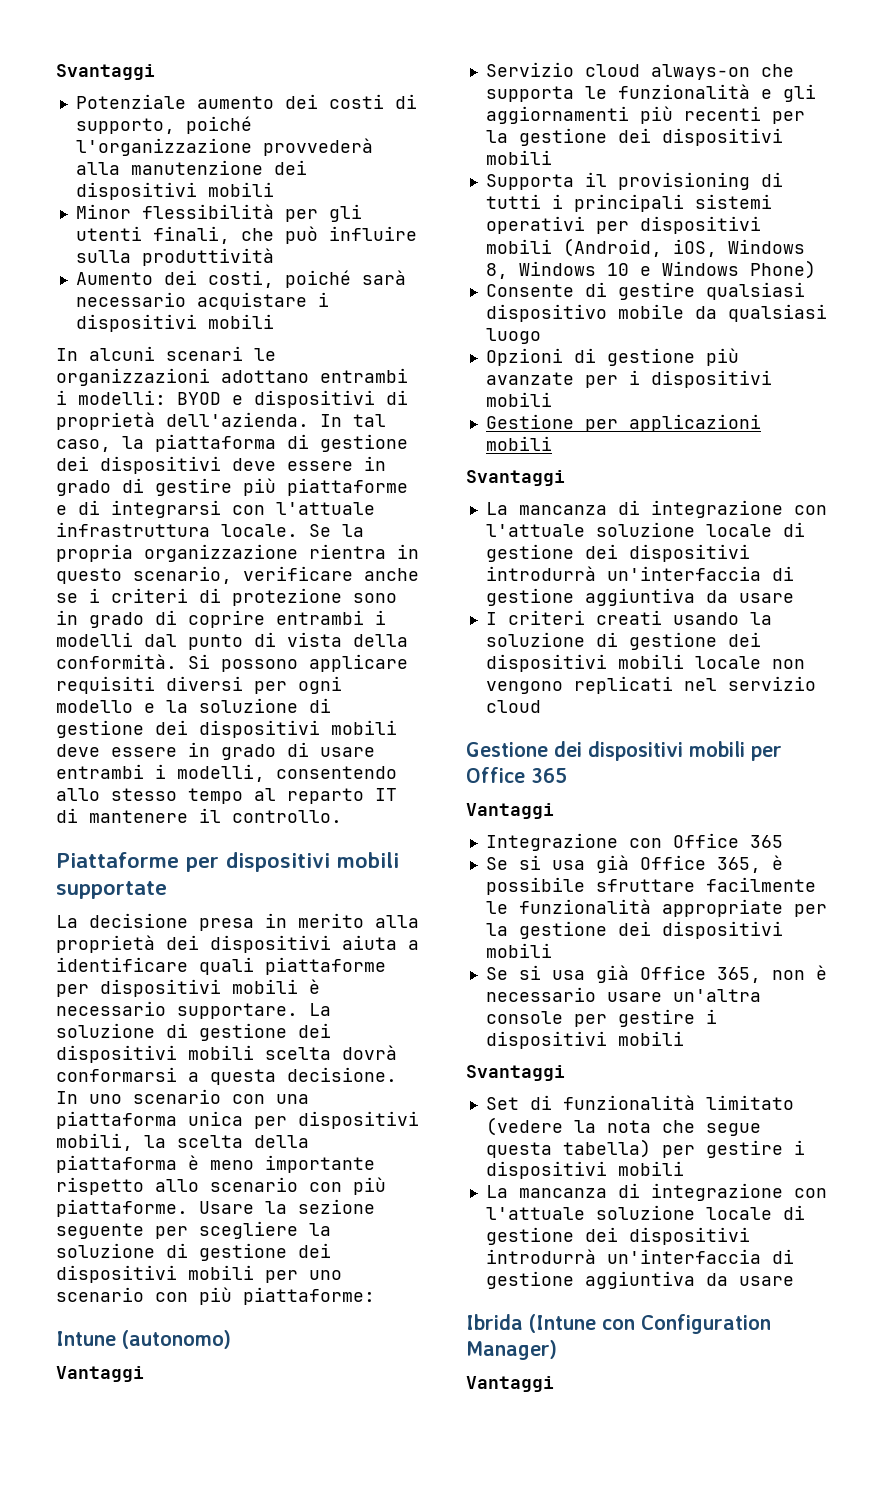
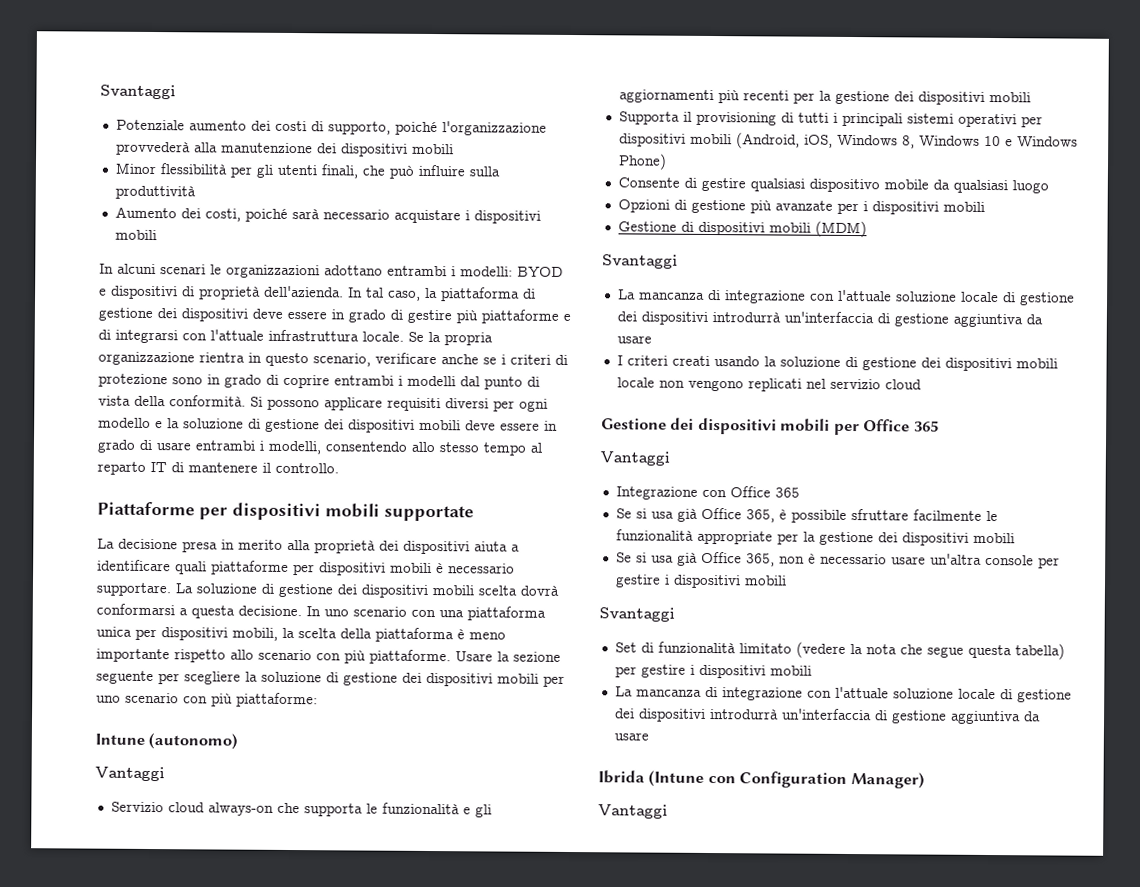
- Gestione per applicazioni mobili
+ Gestione di dispositivi mobili (MDM)

